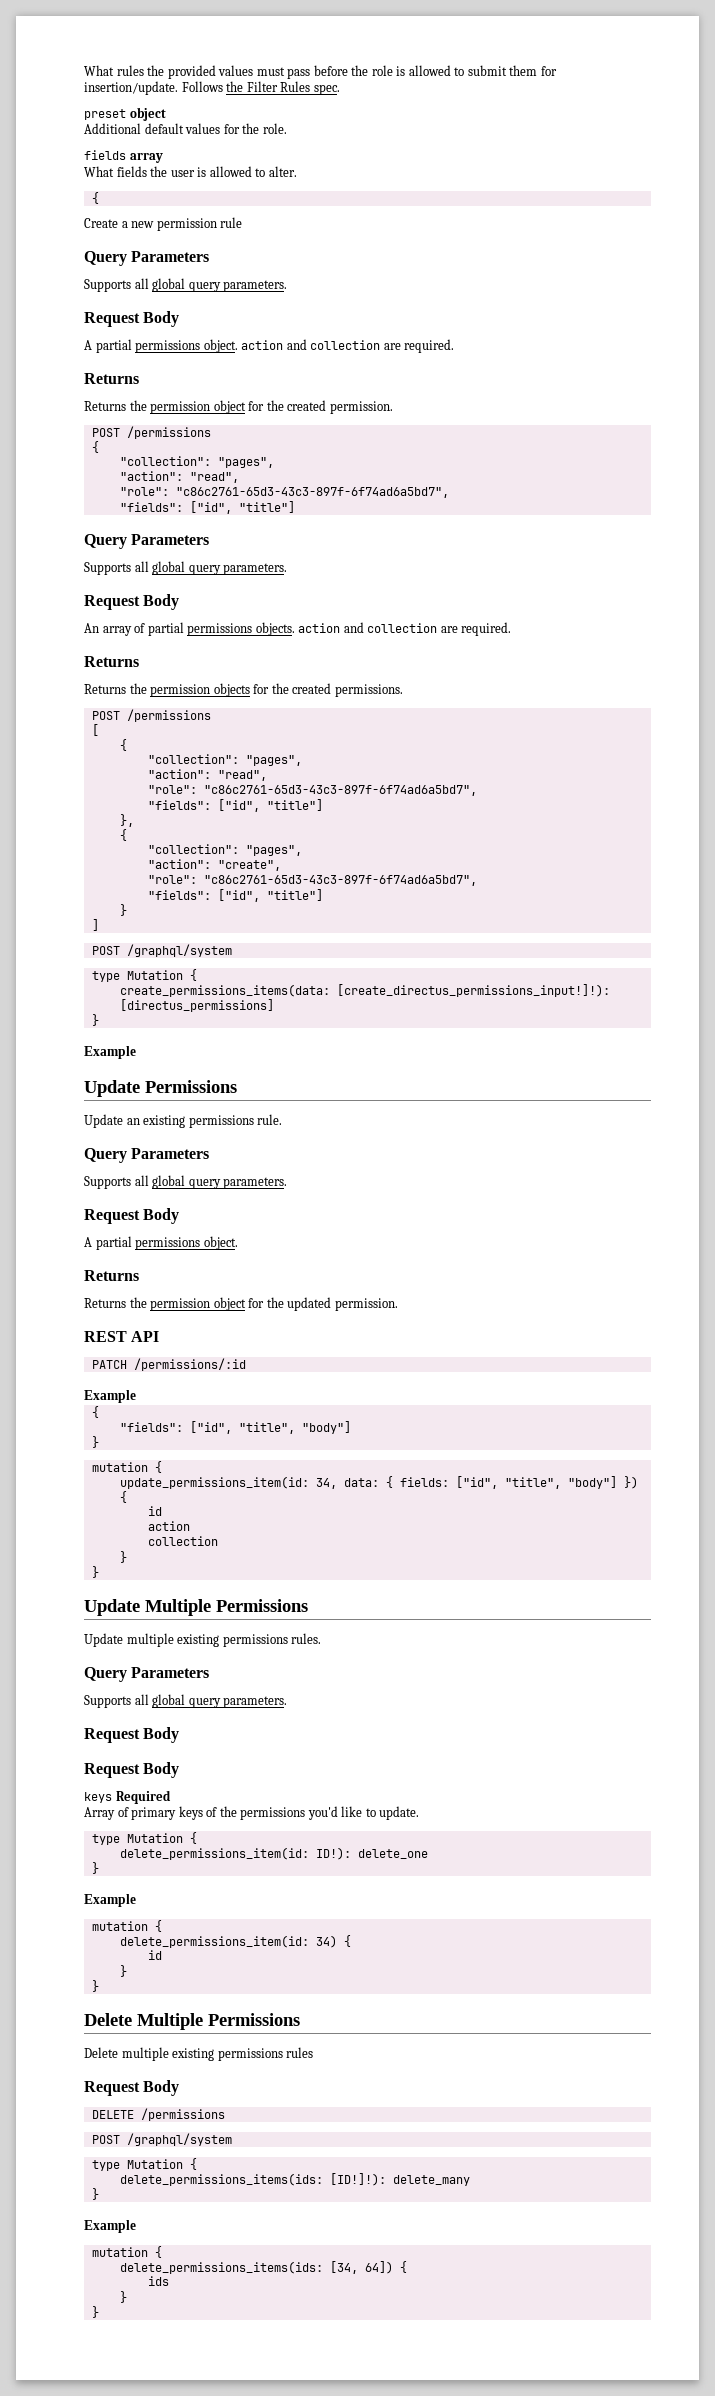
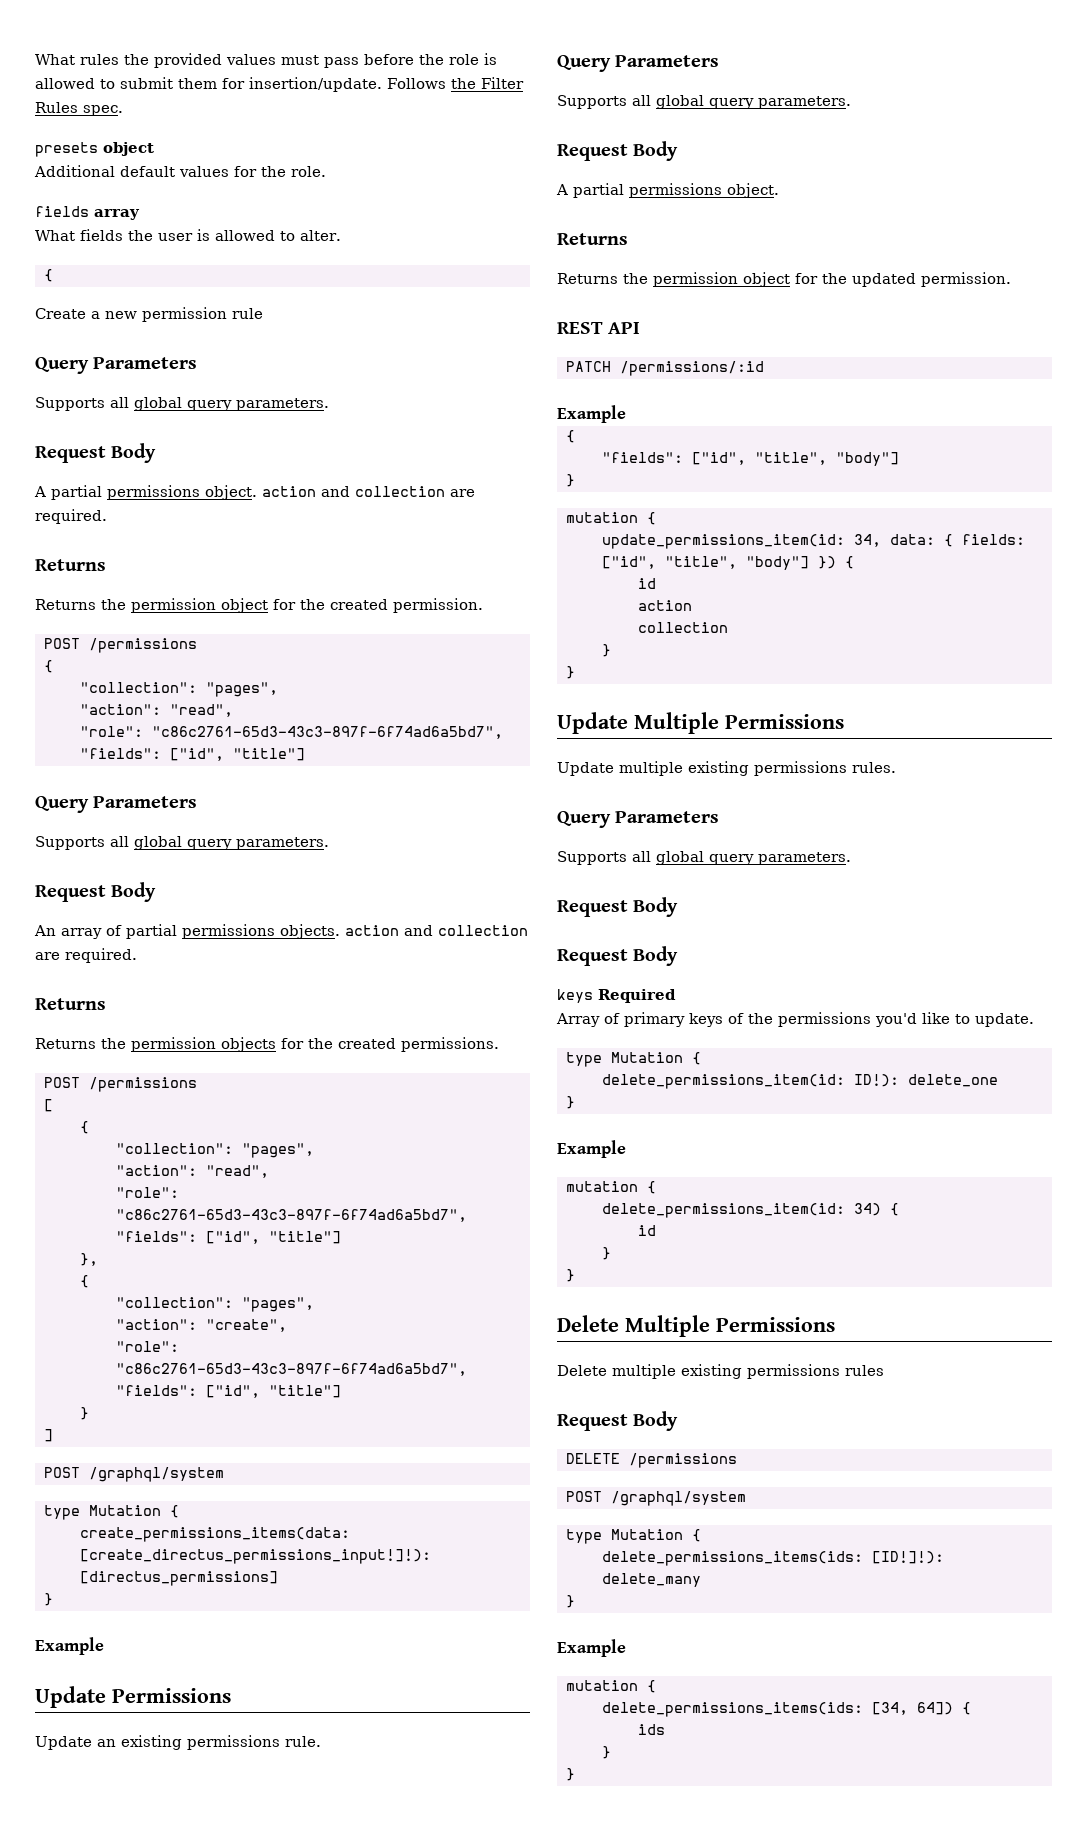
- preset object
+ presets object

